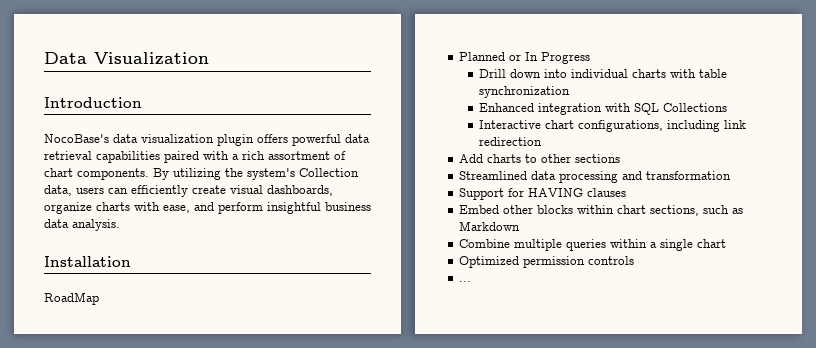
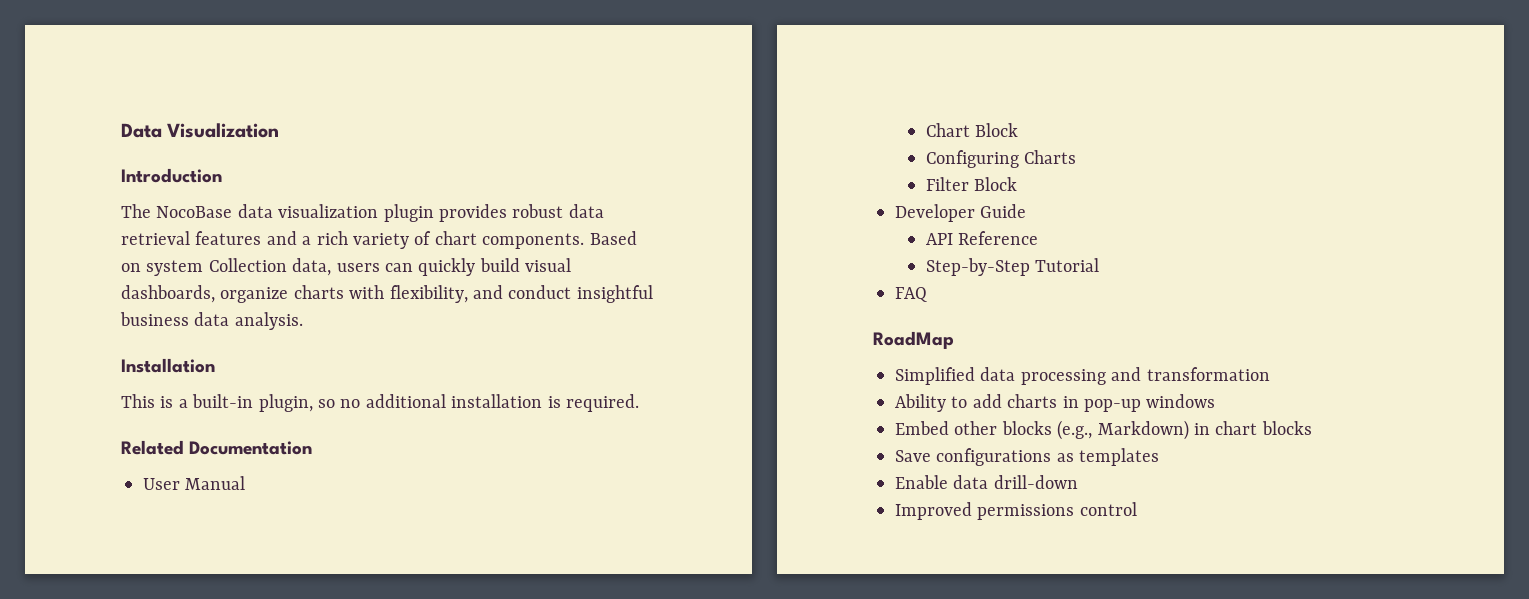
- NocoBase's data visualization plugin offers powerful data retrieval capabilities paired with a rich assortment of chart components.
+ The NocoBase data visualization plugin provides robust data retrieval features and a rich variety of chart components.
- By utilizing the system's Collection data, users can efficiently create visual dashboards, organize charts with ease, and perform insightful business data analysis.
+ Based on system Collection data, users can quickly build visual dashboards, organize charts with flexibility, and conduct insightful business data analysis.
+ This is a built-in plugin, so no additional installation is required.
+ Related Documentation
+ User Manual
+ Chart Block
+ Configuring Charts
+ Filter Block
+ Developer Guide
+ API Reference
+ Step-by-Step Tutorial
+ FAQ
  RoadMap
- Planned or In Progress
- Drill down into individual charts with table synchronization
- Enhanced integration with SQL Collections
- Interactive chart configurations, including link redirection
- Add charts to other sections
- Streamlined data processing and transformation
- Support for HAVING clauses
- Embed other blocks within chart sections, such as Markdown
- Combine multiple queries within a single chart
- Optimized permission controls
- ...
+ Simplified data processing and transformation
+ Ability to add charts in pop-up windows
+ Embed other blocks (e.g., Markdown) in chart blocks
+ Save configurations as templates
+ Enable data drill-down
+ Improved permissions control

